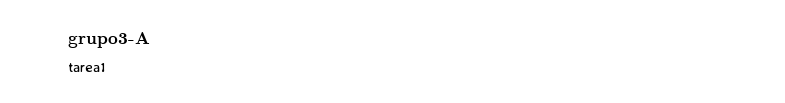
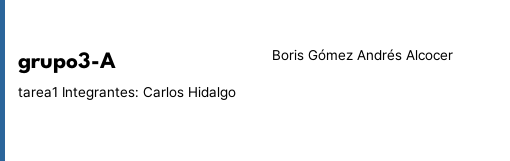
- tarea1
+ tarea1 Integrantes: Carlos Hidalgo Boris Gómez Andrés Alcocer

